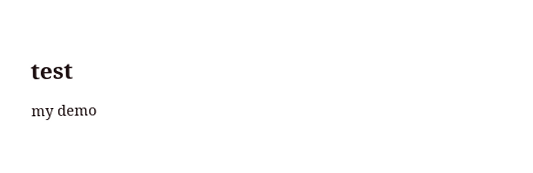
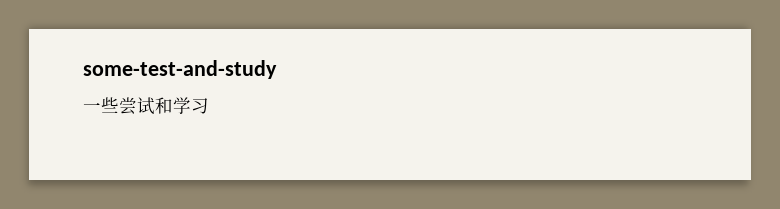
- test
- my demo
+ some-test-and-study
+ 一些尝试和学习

